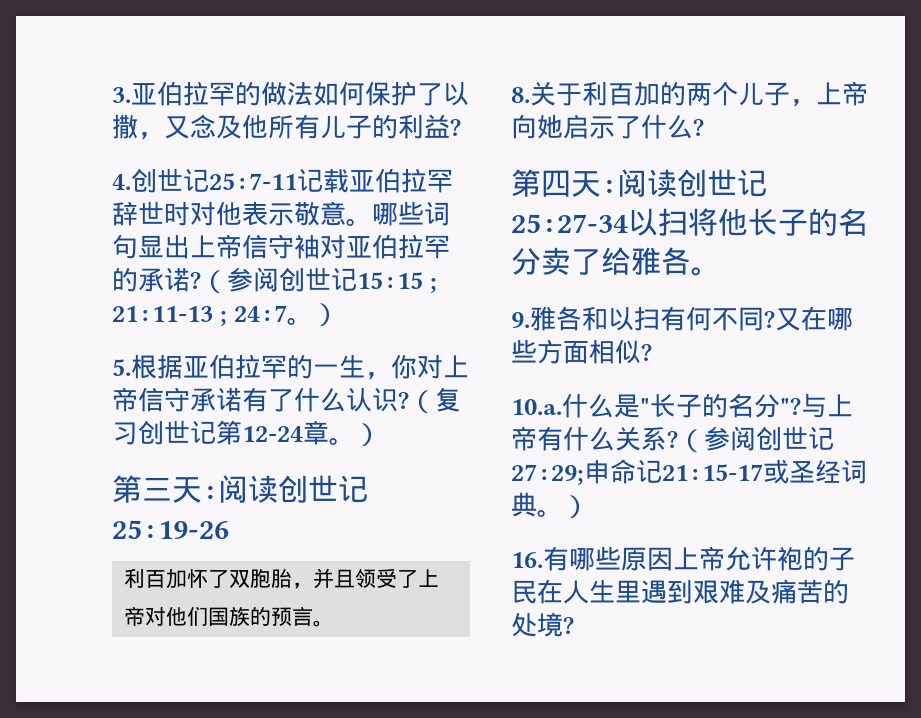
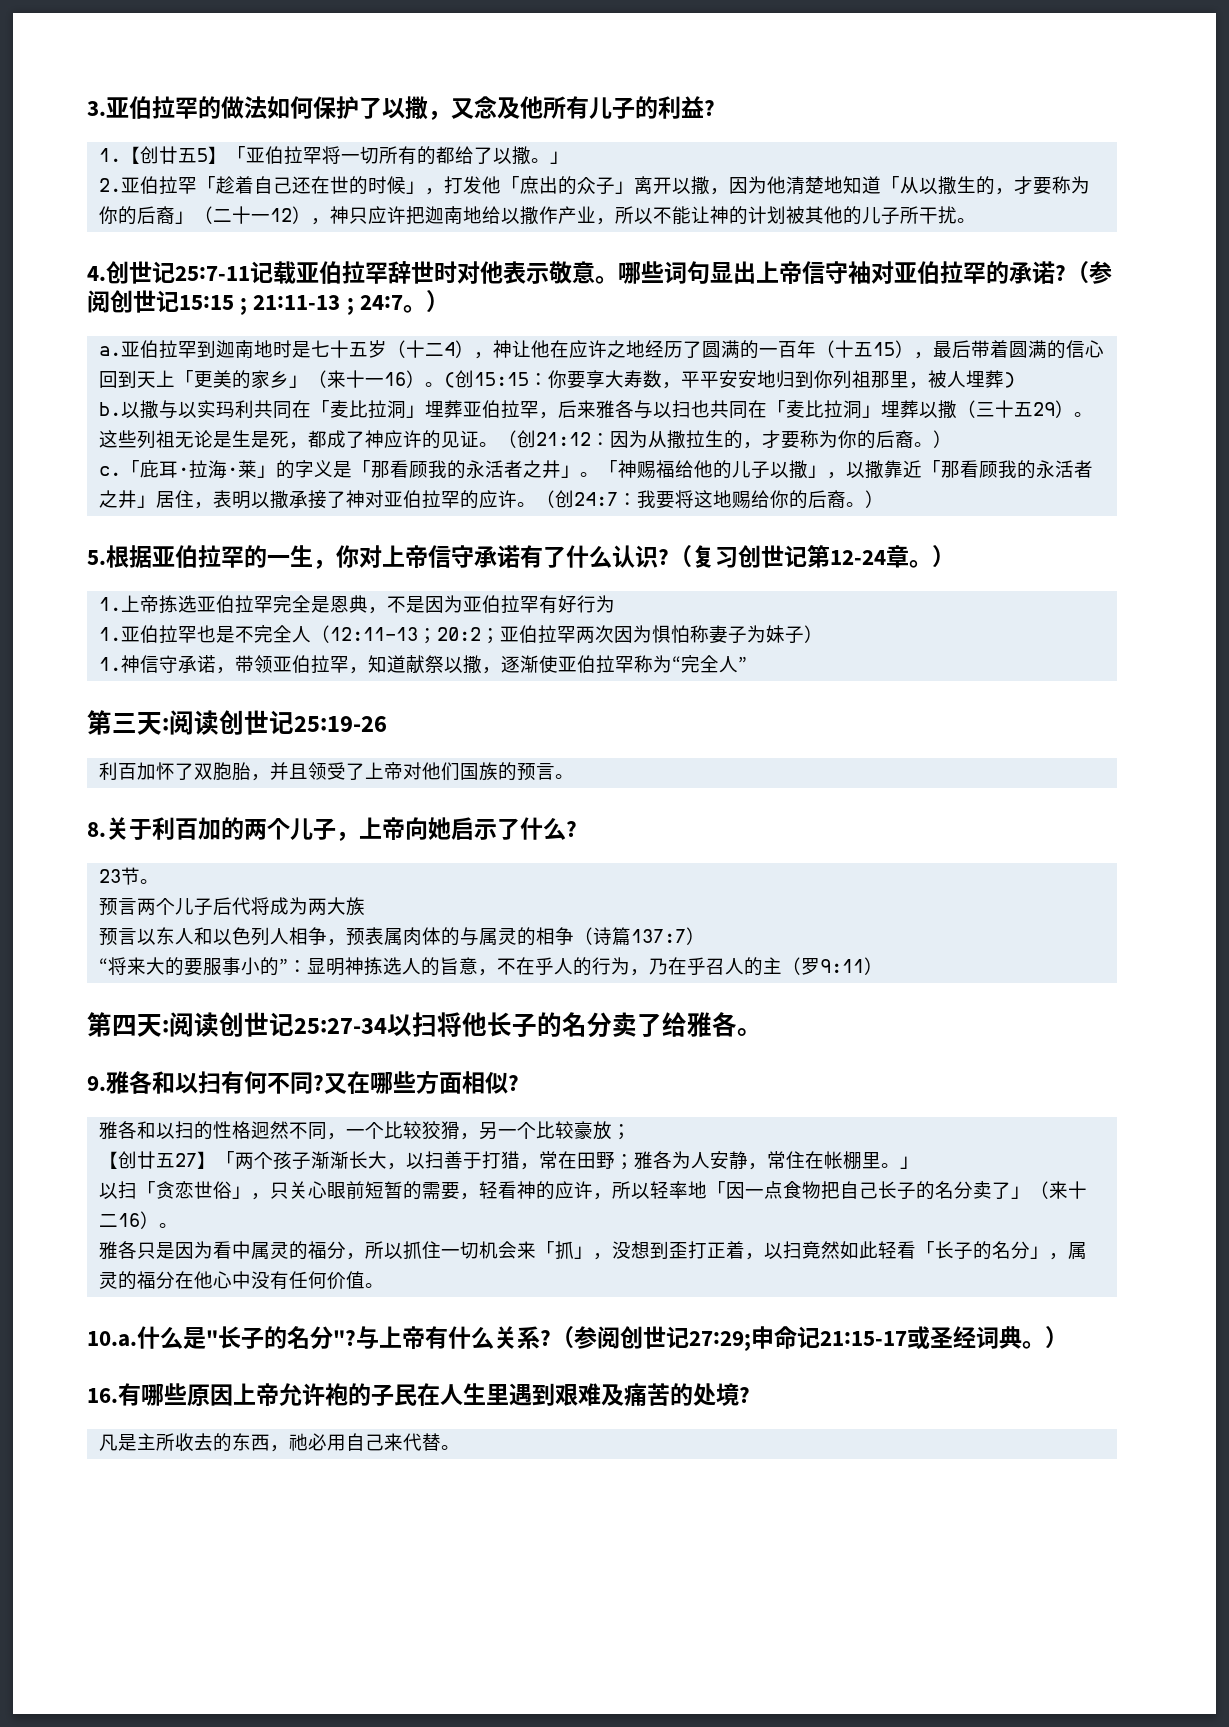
+ 1.【创廿五5】「亚伯拉罕将一切所有的都给了以撒。」
+ 2.亚伯拉罕「趁着自己还在世的时候」，打发他「庶出的众子」离开以撒，因为他清楚地知道「从以撒生的，才要称为你的后裔」（二十一12），神只应许把迦南地给以撒作产业，所以不能让神的计划被其他的儿子所干扰。
+ a.亚伯拉罕到迦南地时是七十五岁（十二4），神让他在应许之地经历了圆满的一百年（十五15），最后带着圆满的信心回到天上「更美的家乡」（来十一16）。(创15:15：你要享大寿数，平平安安地归到你列祖那里，被人埋葬)
+ b.以撒与以实玛利共同在「麦比拉洞」埋葬亚伯拉罕，后来雅各与以扫也共同在「麦比拉洞」埋葬以撒（三十五29）。这些列祖无论是生是死，都成了神应许的见证。（创21:12：因为从撒拉生的，才要称为你的后裔。）
+ c.「庇耳·拉海·莱」的字义是「那看顾我的永活者之井」。「神赐福给他的儿子以撒」，以撒靠近「那看顾我的永活者之井」居住，表明以撒承接了神对亚伯拉罕的应许。（创24:7：我要将这地赐给你的后裔。）
+ 1.上帝拣选亚伯拉罕完全是恩典，不是因为亚伯拉罕有好行为
+ 1.亚伯拉罕也是不完全人（12:11-13；20:2；亚伯拉罕两次因为惧怕称妻子为妹子）
+ 1.神信守承诺，带领亚伯拉罕，知道献祭以撒，逐渐使亚伯拉罕称为“完全人”
+ 23节。
+ 预言两个儿子后代将成为两大族
+ 预言以东人和以色列人相争，预表属肉体的与属灵的相争（诗篇137:7）
+ “将来大的要服事小的”：显明神拣选人的旨意，不在乎人的行为，乃在乎召人的主（罗9:11）
+ 雅各和以扫的性格迥然不同，一个比较狡猾，另一个比较豪放；
+ 【创廿五27】「两个孩子渐渐长大，以扫善于打猎，常在田野；雅各为人安静，常住在帐棚里。」
+ 以扫「贪恋世俗」，只关心眼前短暂的需要，轻看神的应许，所以轻率地「因一点食物把自己长子的名分卖了」（来十二16）。
+ 雅各只是因为看中属灵的福分，所以抓住一切机会来「抓」，没想到歪打正着，以扫竟然如此轻看「长子的名分」，属灵的福分在他心中没有任何价值。
+ 凡是主所收去的东西，祂必用自己来代替。

